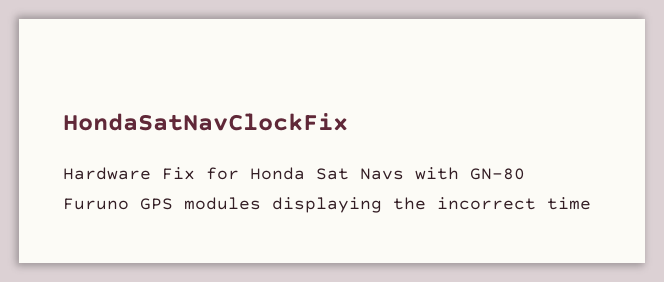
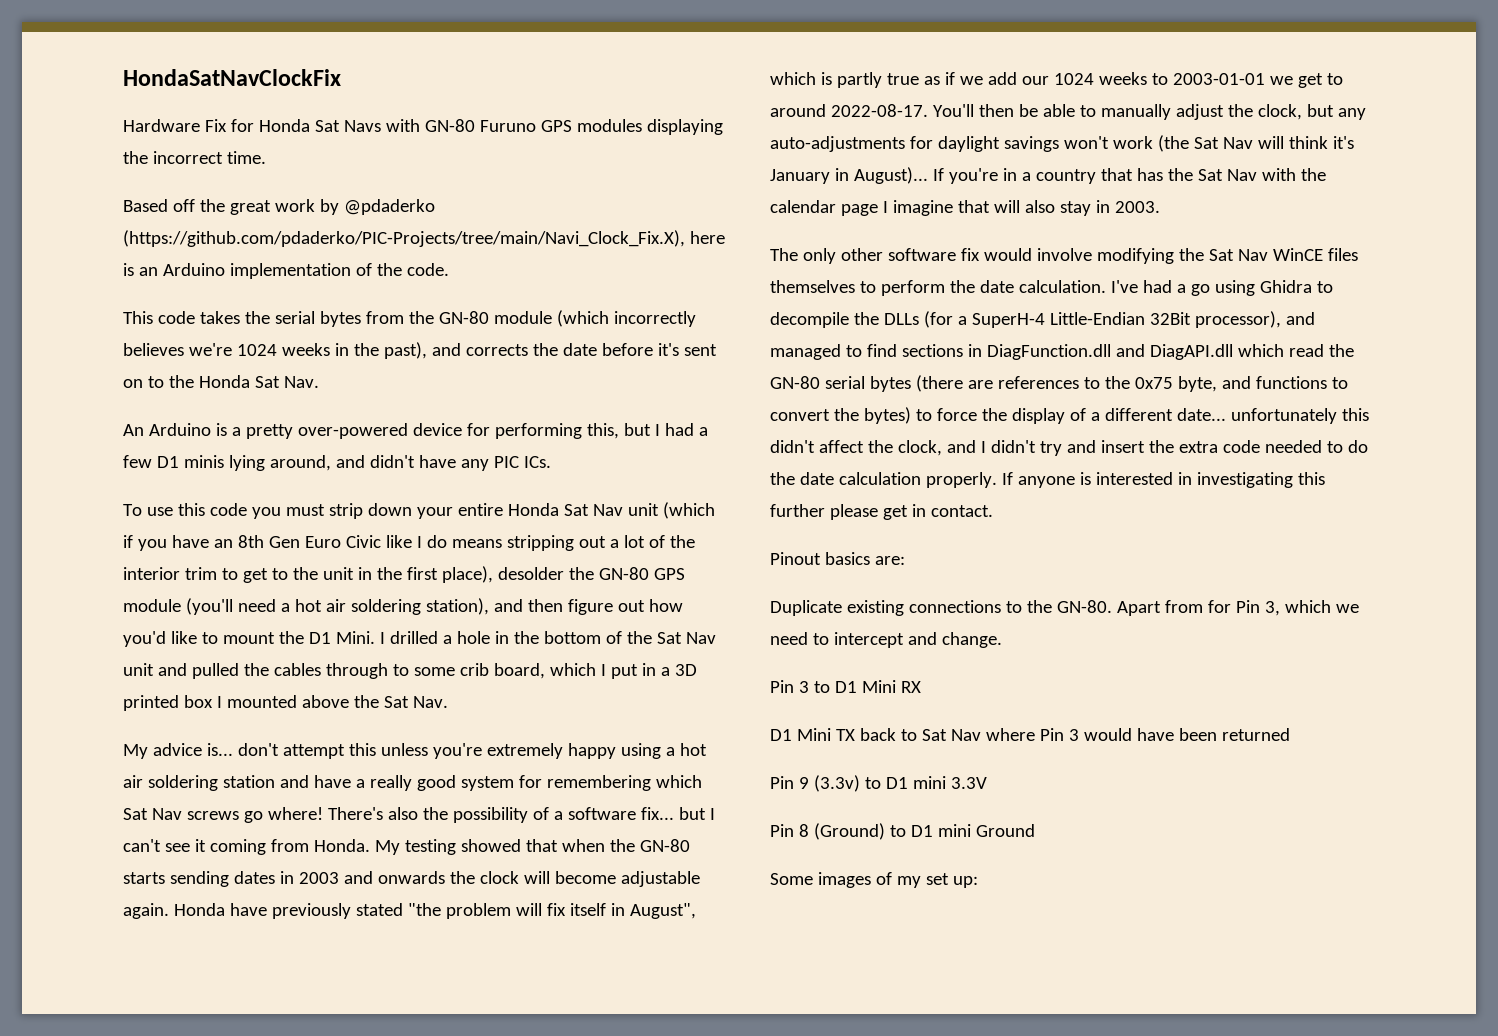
- Hardware Fix for Honda Sat Navs with GN-80 Furuno GPS modules displaying the incorrect time
+ Hardware Fix for Honda Sat Navs with GN-80 Furuno GPS modules displaying the incorrect time.
+ Based off the great work by @pdaderko (https://github.com/pdaderko/PIC-Projects/tree/main/Navi_Clock_Fix.X), here is an Arduino implementation of the code.
+ This code takes the serial bytes from the GN-80 module (which incorrectly believes we're 1024 weeks in the past), and corrects the date before it's sent on to the Honda Sat Nav.
+ An Arduino is a pretty over-powered device for performing this, but I had a few D1 minis lying around, and didn't have any PIC ICs.
+ To use this code you must strip down your entire Honda Sat Nav unit (which if you have an 8th Gen Euro Civic like I do means stripping out a lot of the interior trim to get to the unit in the first place), desolder the GN-80 GPS module (you'll need a hot air soldering station), and then figure out how you'd like to mount the D1 Mini. I drilled a hole in the bottom of the Sat Nav unit and pulled the cables through to some crib board, which I put in a 3D printed box I mounted above the Sat Nav.
+ My advice is... don't attempt this unless you're extremely happy using a hot air soldering station and have a really good system for remembering which Sat Nav screws go where! There's also the possibility of a software fix... but I can't see it coming from Honda. My testing showed that when the GN-80 starts sending dates in 2003 and onwards the clock will become adjustable again. Honda have previously stated "the problem will fix itself in August", which is partly true as if we add our 1024 weeks to 2003-01-01 we get to around 2022-08-17. You'll then be able to manually adjust the clock, but any auto-adjustments for daylight savings won't work (the Sat Nav will think it's January in August)... If you're in a country that has the Sat Nav with the calendar page I imagine that will also stay in 2003.
+ The only other software fix would involve modifying the Sat Nav WinCE files themselves to perform the date calculation. I've had a go using Ghidra to decompile the DLLs (for a SuperH-4 Little-Endian 32Bit processor), and managed to find sections in DiagFunction.dll and DiagAPI.dll which read the GN-80 serial bytes (there are references to the 0x75 byte, and functions to convert the bytes) to force the display of a different date... unfortunately this didn't affect the clock, and I didn't try and insert the extra code needed to do the date calculation properly. If anyone is interested in investigating this further please get in contact.
+ Pinout basics are:
+ Duplicate existing connections to the GN-80. Apart from for Pin 3, which we need to intercept and change.
+ Pin 3 to D1 Mini RX
+ D1 Mini TX back to Sat Nav where Pin 3 would have been returned
+ Pin 9 (3.3v) to D1 mini 3.3V
+ Pin 8 (Ground) to D1 mini Ground
+ Some images of my set up:

